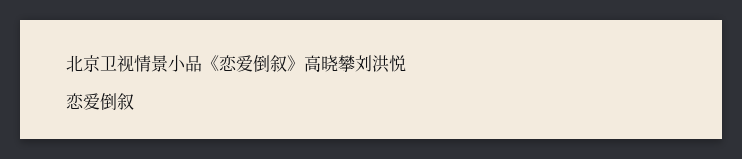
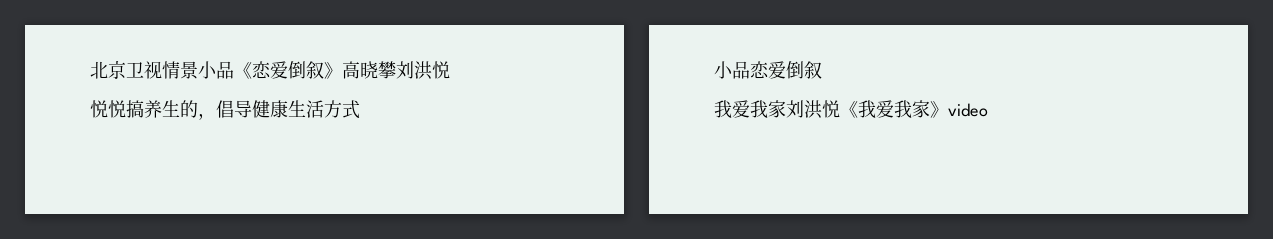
  北京卫视情景小品《恋爱倒叙》高晓攀刘洪悦
- 恋爱倒叙
+ 悦悦搞养生的，倡导健康生活方式
+ 小品恋爱倒叙
+ 我爱我家刘洪悦《我爱我家》video

